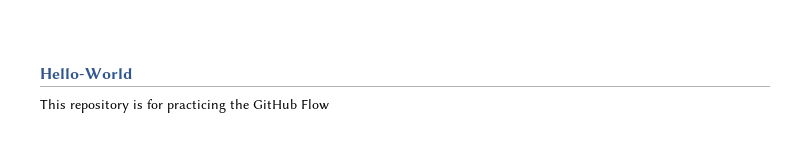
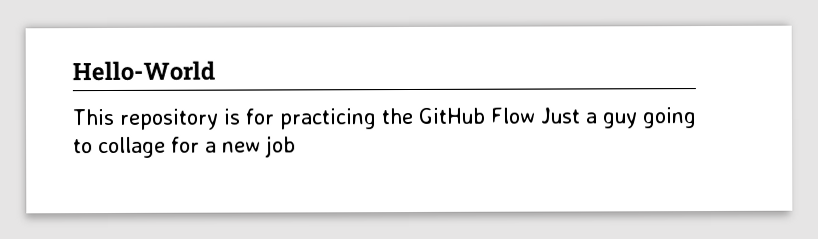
- This repository is for practicing the GitHub Flow
+ This repository is for practicing the GitHub Flow Just a guy going to collage for a new job

